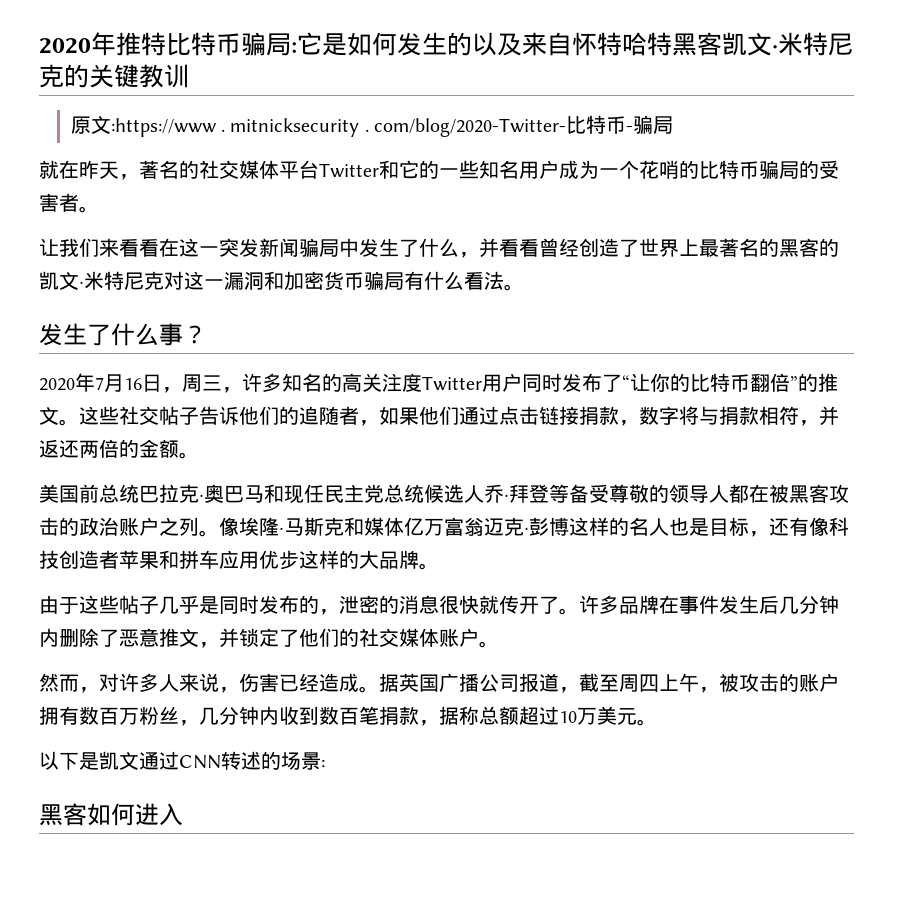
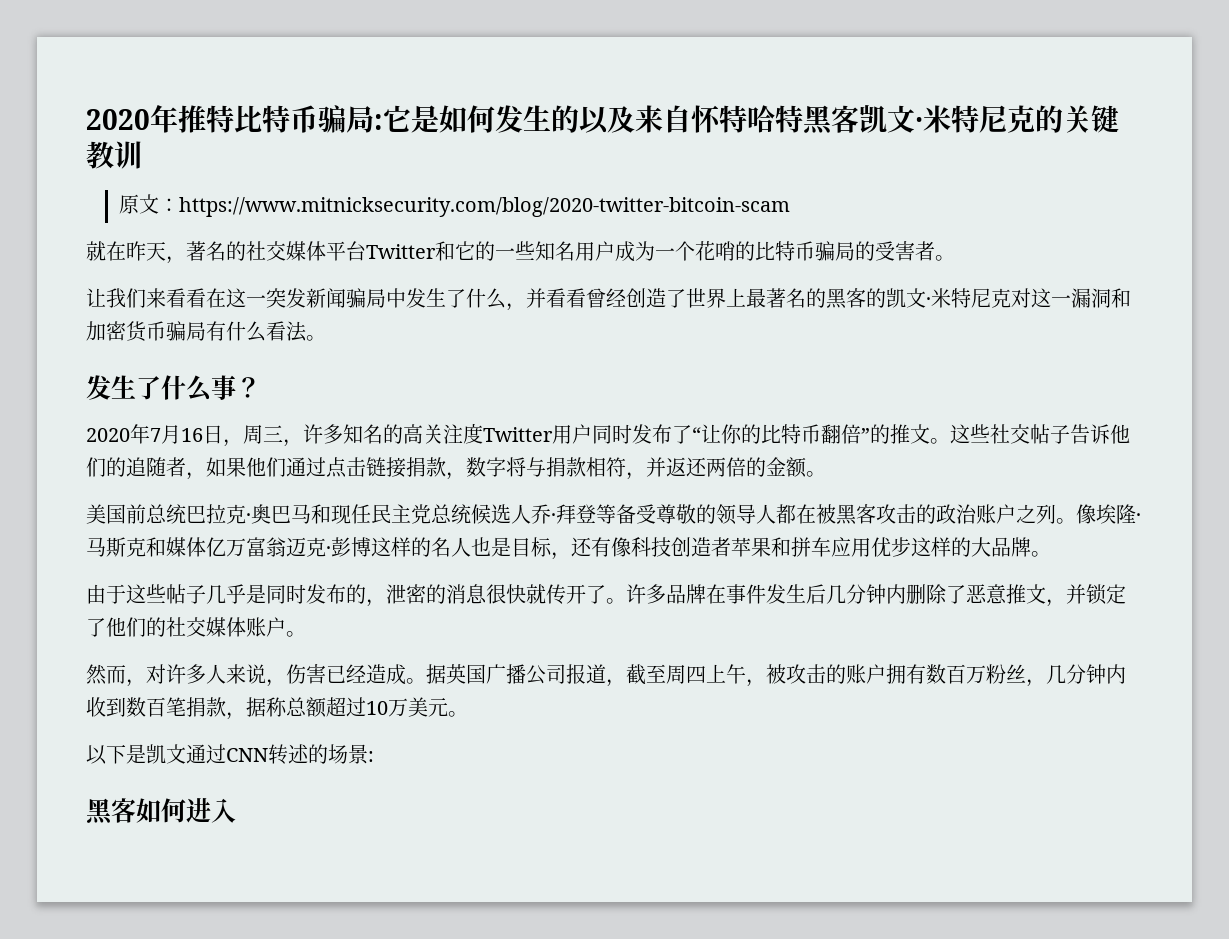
- 原文:https://www . mitnicksecurity . com/blog/2020-Twitter-比特币-骗局
+ 原文：https://www.mitnicksecurity.com/blog/2020-twitter-bitcoin-scam

